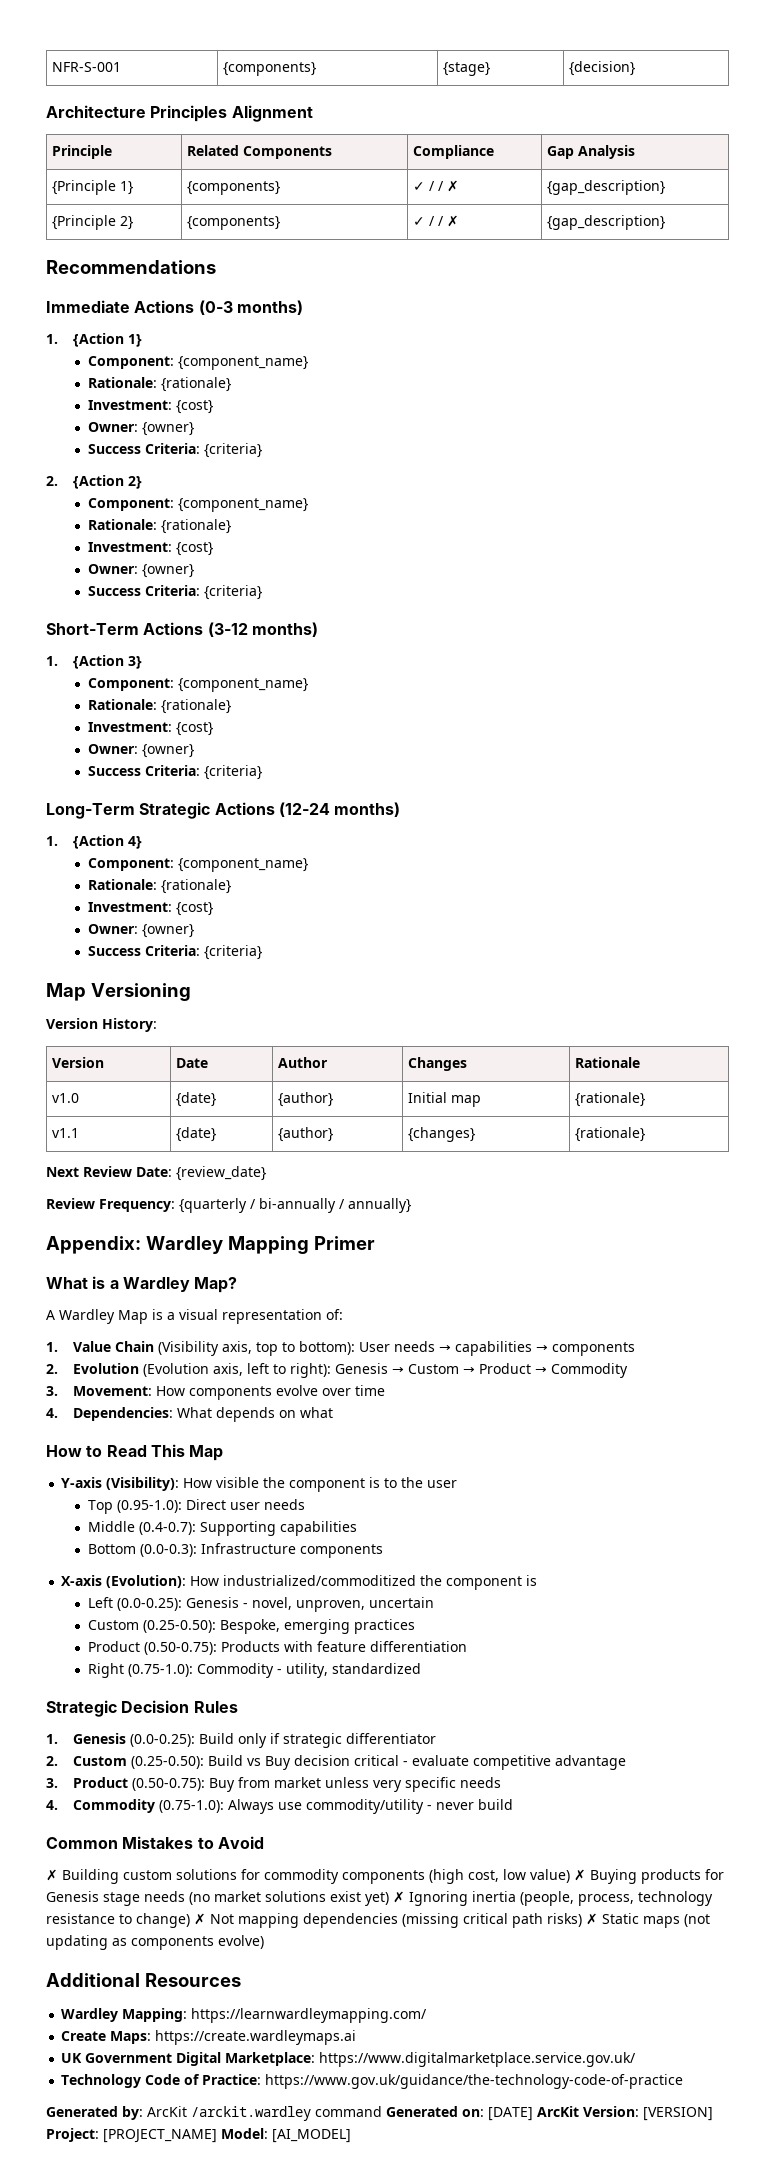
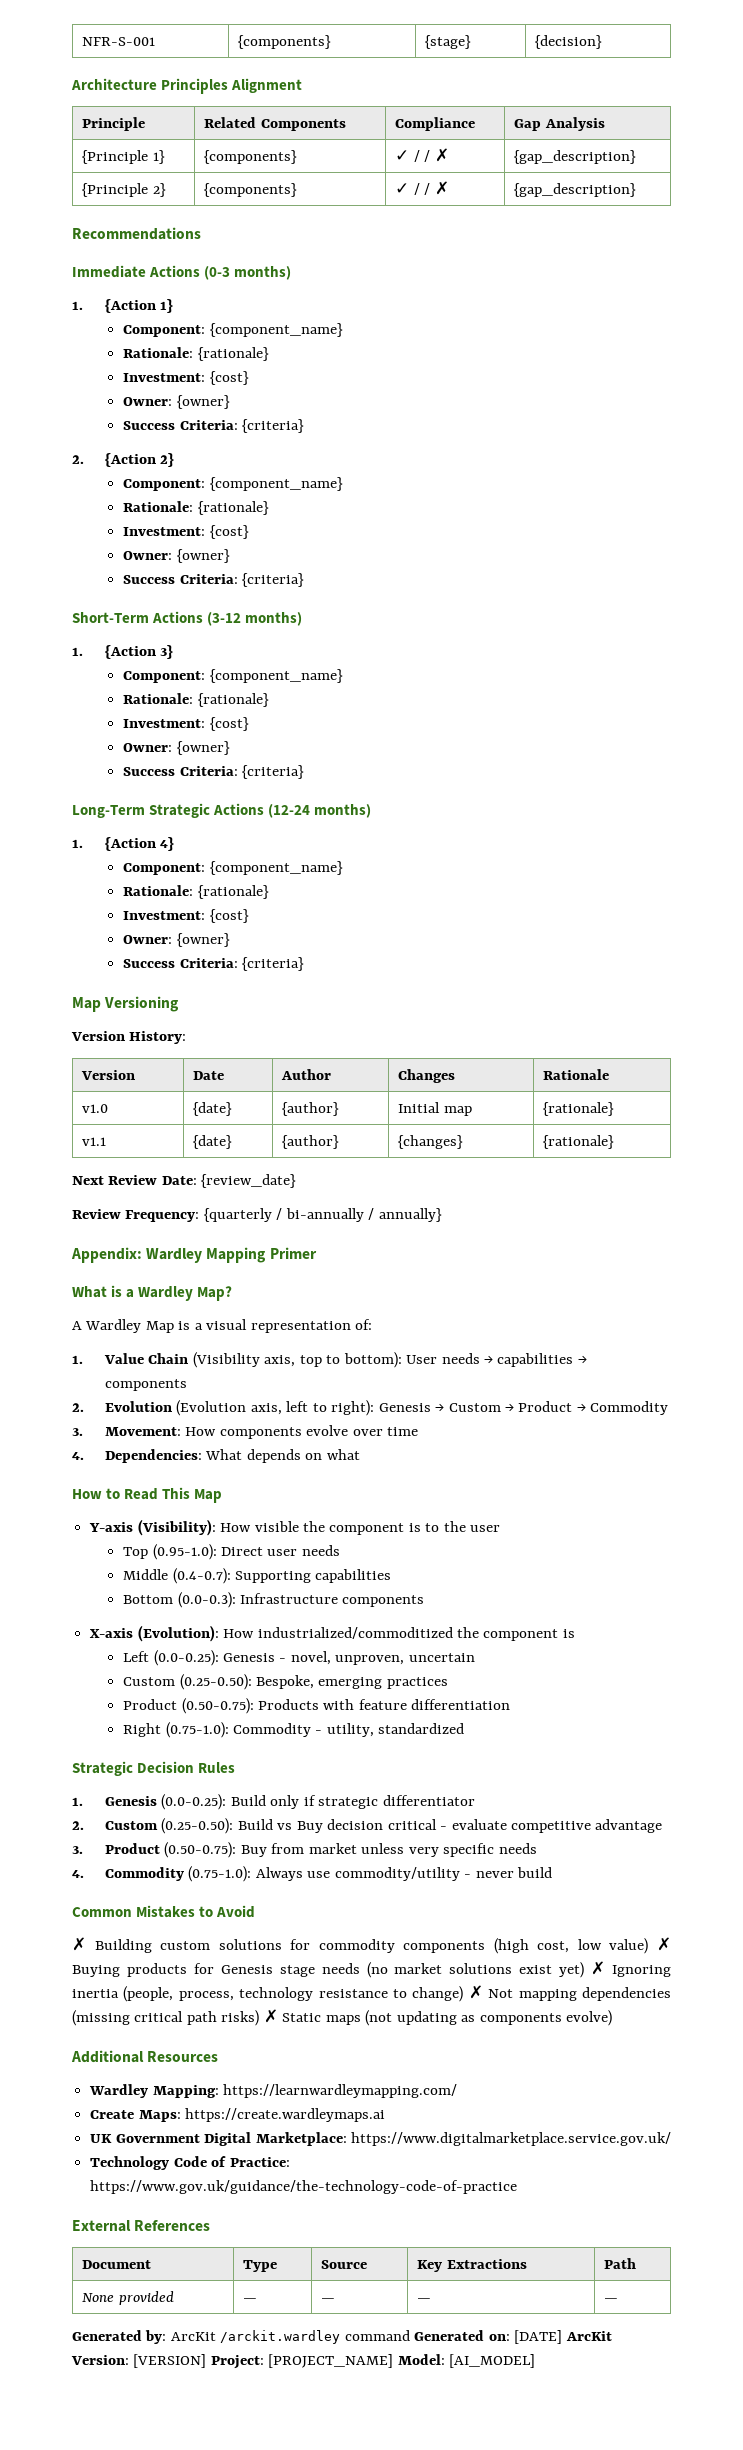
+ External References
+ Document | Type | Source | Key Extractions | Path
+ None provided | — | — | — | —

